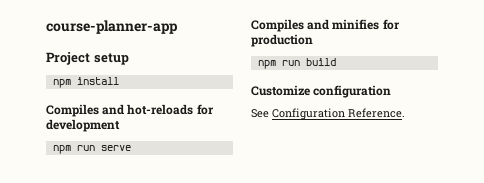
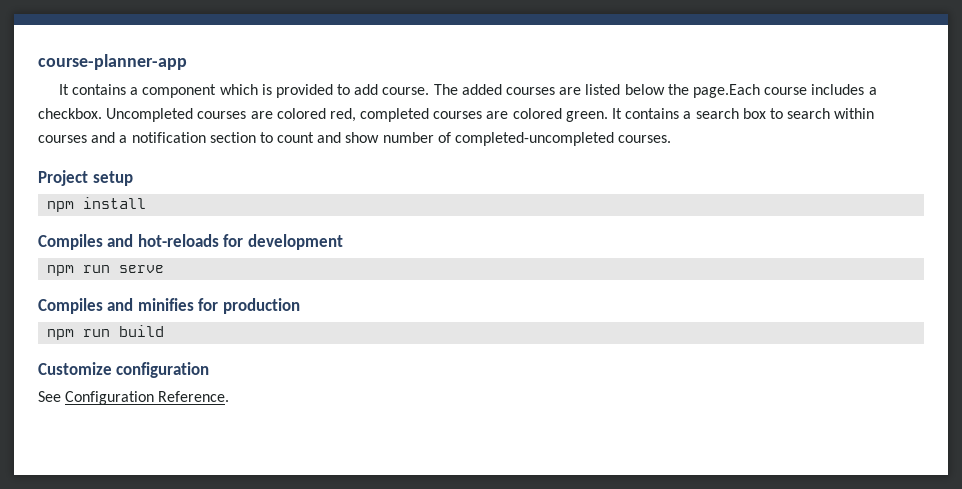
+ It contains a component which is provided to add course. The added courses are listed below the page.Each course includes a checkbox. Uncompleted courses are colored red, completed courses are colored green. It contains a search box to search within courses and a notification section to count and show number of completed-uncompleted courses.

